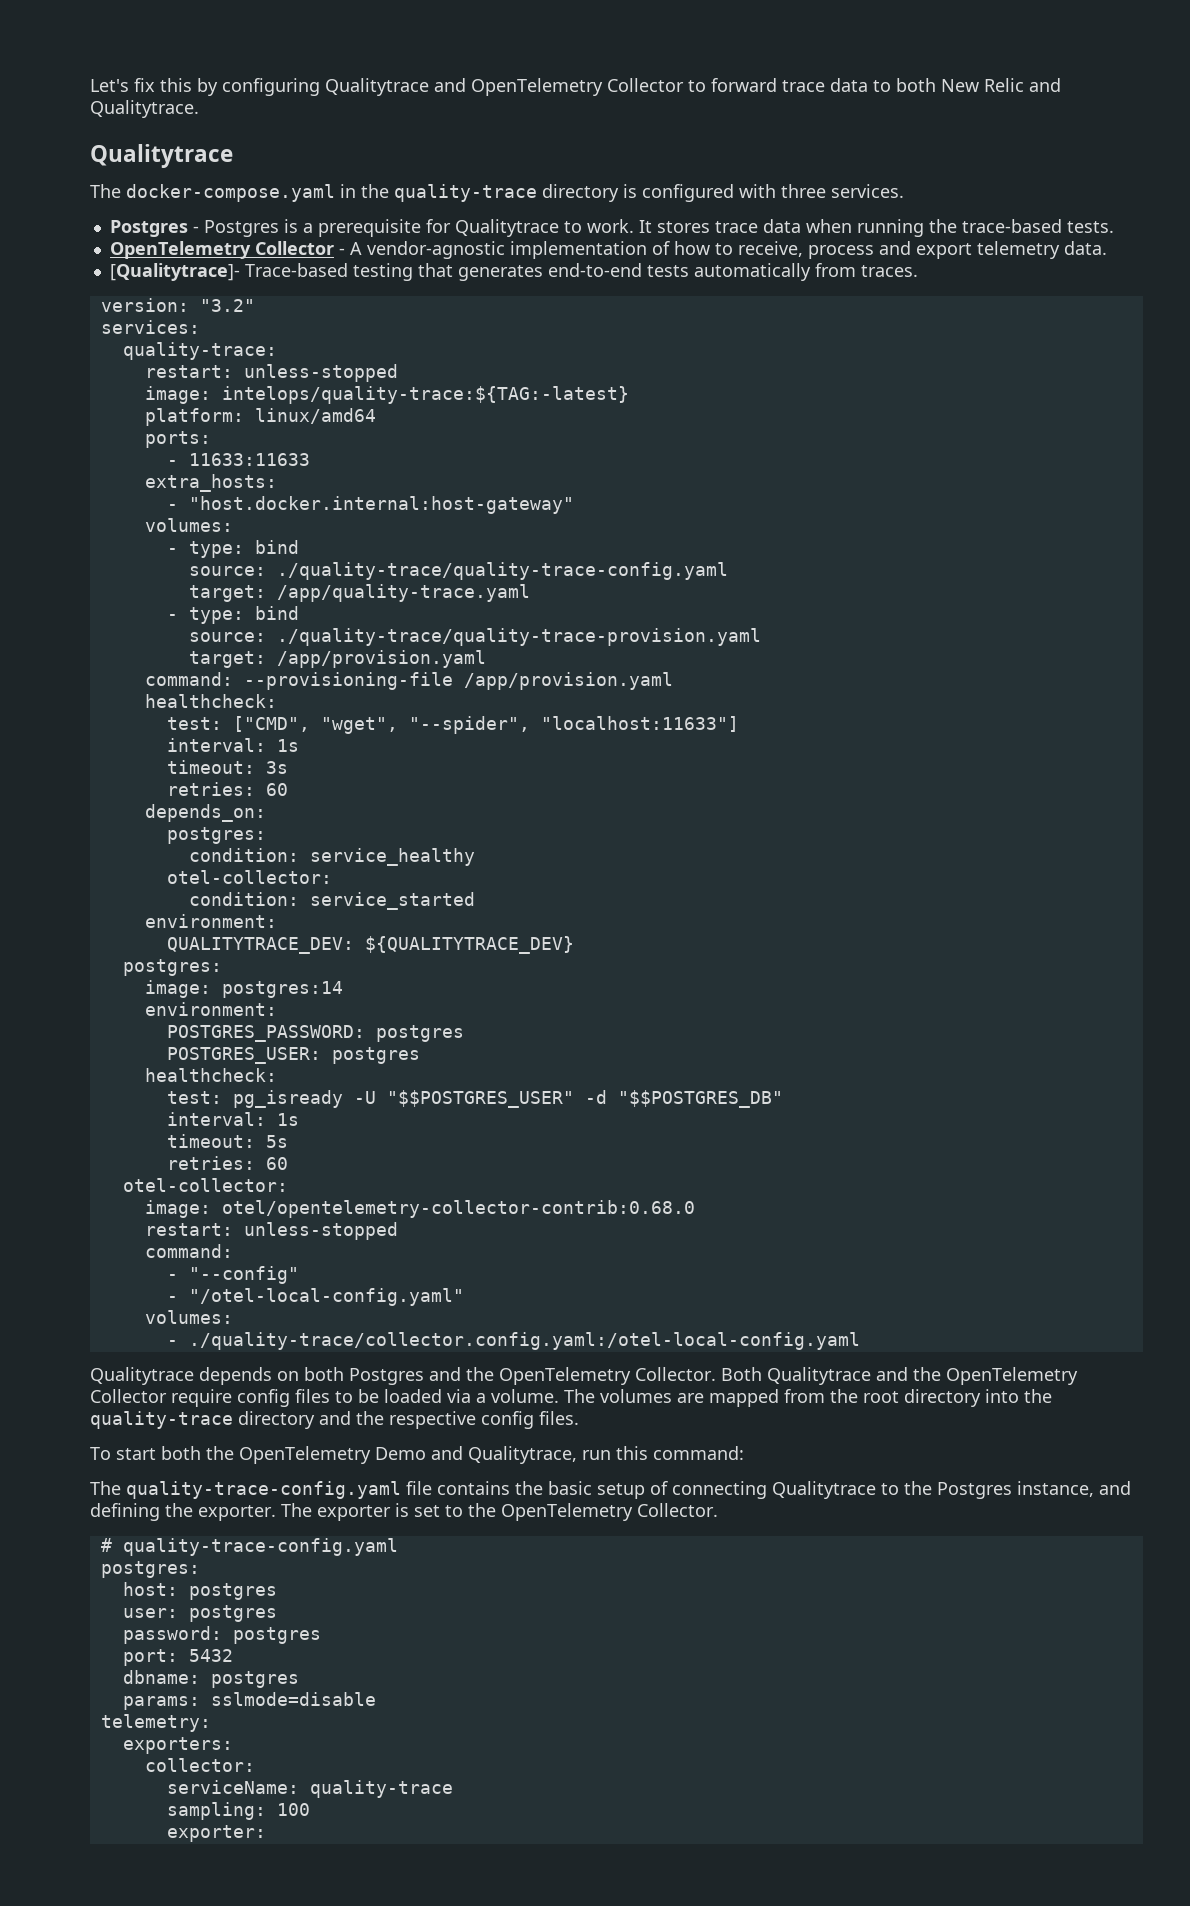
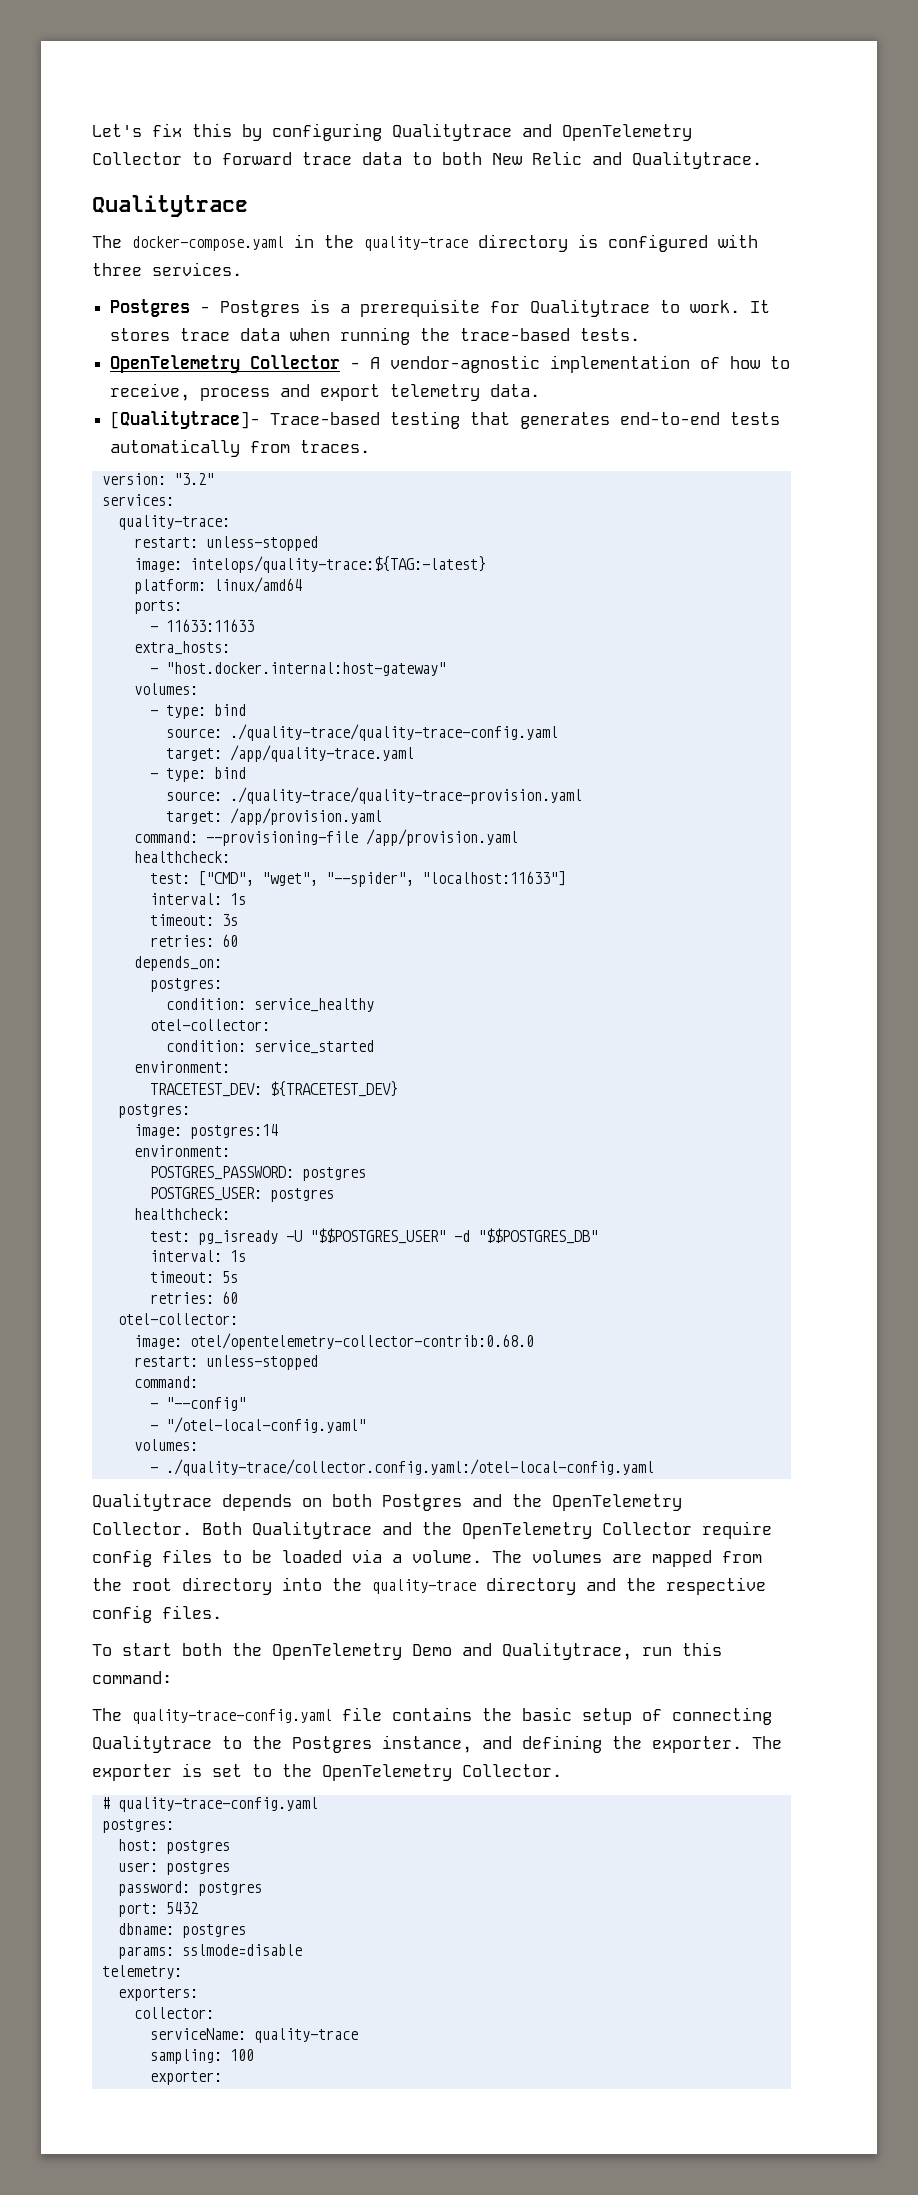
- QUALITYTRACE_DEV: ${QUALITYTRACE_DEV}
+ TRACETEST_DEV: ${TRACETEST_DEV}

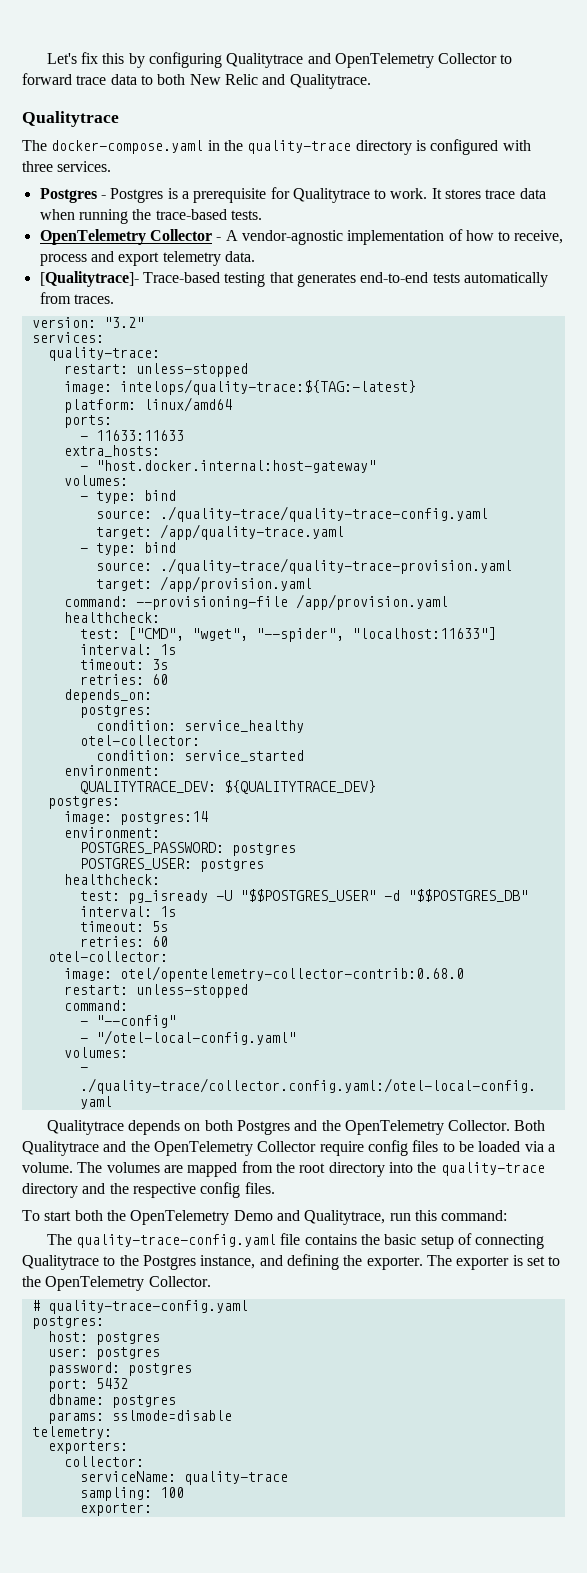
- TRACETEST_DEV: ${TRACETEST_DEV}
+ QUALITYTRACE_DEV: ${QUALITYTRACE_DEV}

